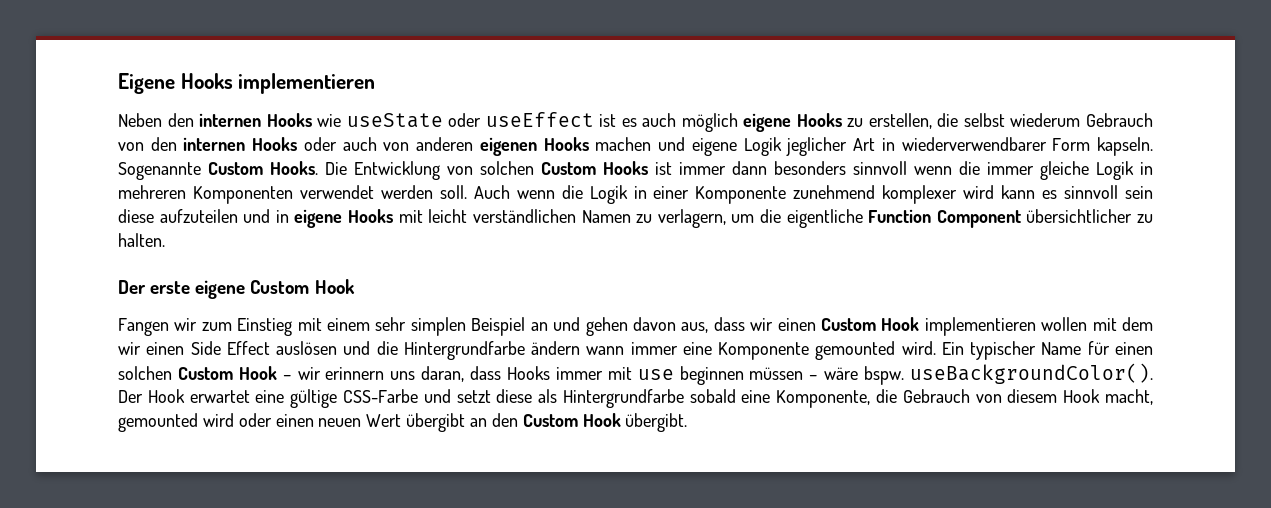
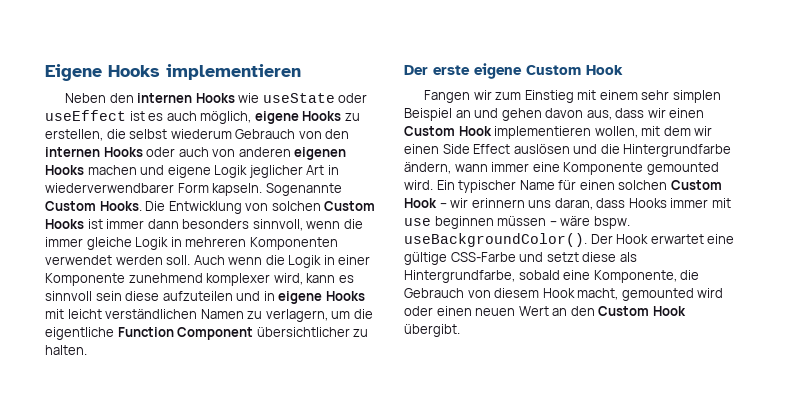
- Neben den internen Hooks wie useState oder useEffect ist es auch möglich eigene Hooks zu erstellen, die selbst wiederum Gebrauch von den internen Hooks oder auch von anderen eigenen Hooks machen und eigene Logik jeglicher Art in wiederverwendbarer Form kapseln.
+ Neben den internen Hooks wie useState oder useEffect ist es auch möglich, eigene Hooks zu erstellen, die selbst wiederum Gebrauch von den internen Hooks oder auch von anderen eigenen Hooks machen und eigene Logik jeglicher Art in wiederverwendbarer Form kapseln.
- Die Entwicklung von solchen Custom Hooks ist immer dann besonders sinnvoll wenn die immer gleiche Logik in mehreren Komponenten verwendet werden soll.
+ Die Entwicklung von solchen Custom Hooks ist immer dann besonders sinnvoll, wenn die immer gleiche Logik in mehreren Komponenten verwendet werden soll.
- Auch wenn die Logik in einer Komponente zunehmend komplexer wird kann es sinnvoll sein diese aufzuteilen und in eigene Hooks mit leicht verständlichen Namen zu verlagern, um die eigentliche Function Component übersichtlicher zu halten.
+ Auch wenn die Logik in einer Komponente zunehmend komplexer wird, kann es sinnvoll sein diese aufzuteilen und in eigene Hooks mit leicht verständlichen Namen zu verlagern, um die eigentliche Function Component übersichtlicher zu halten.
- Fangen wir zum Einstieg mit einem sehr simplen Beispiel an und gehen davon aus, dass wir einen Custom Hook implementieren wollen mit dem wir einen Side Effect auslösen und die Hintergrundfarbe ändern wann immer eine Komponente gemounted wird.
+ Fangen wir zum Einstieg mit einem sehr simplen Beispiel an und gehen davon aus, dass wir einen Custom Hook implementieren wollen, mit dem wir einen Side Effect auslösen und die Hintergrundfarbe ändern, wann immer eine Komponente gemounted wird.
- Der Hook erwartet eine gültige CSS-Farbe und setzt diese als Hintergrundfarbe sobald eine Komponente, die Gebrauch von diesem Hook macht, gemounted wird oder einen neuen Wert übergibt an den Custom Hook übergibt.
+ Der Hook erwartet eine gültige CSS-Farbe und setzt diese als Hintergrundfarbe, sobald eine Komponente, die Gebrauch von diesem Hook macht, gemounted wird oder einen neuen Wert an den Custom Hook übergibt.

